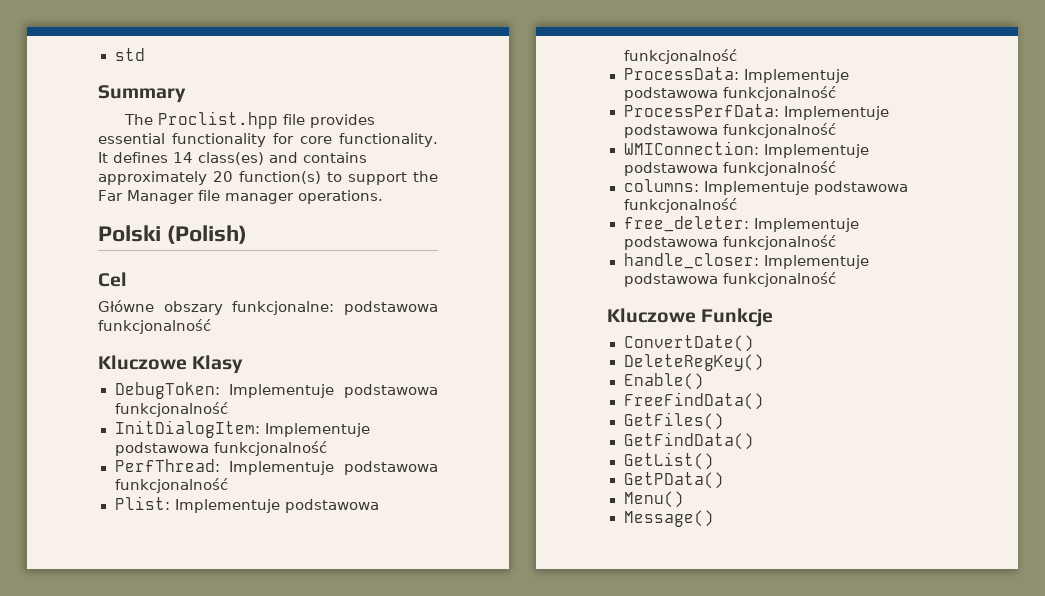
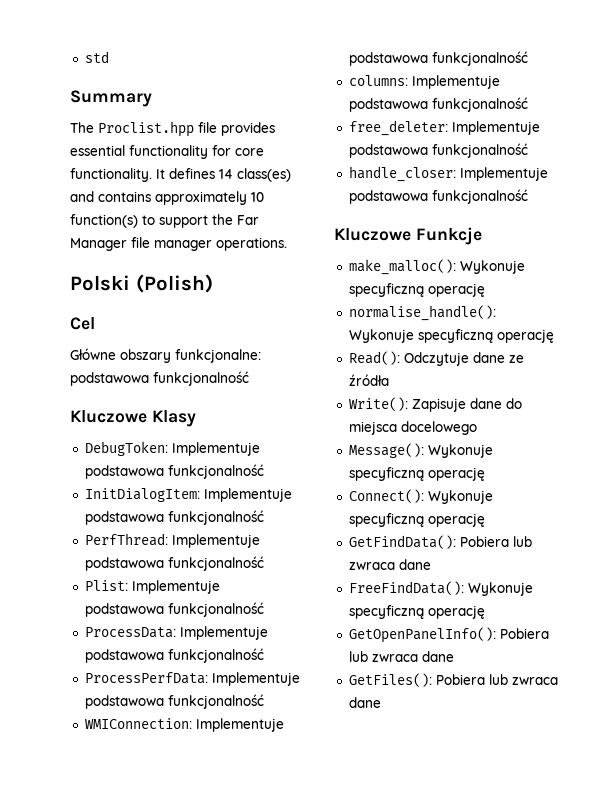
- It defines 14 class(es) and contains approximately 20 function(s) to support the Far Manager file manager operations.
+ It defines 14 class(es) and contains approximately 10 function(s) to support the Far Manager file manager operations.
- ConvertDate()
- DeleteRegKey()
- Enable()
- FreeFindData()
- GetFiles()
- GetFindData()
- GetList()
- GetPData()
- Menu()
- Message()
+ make_malloc(): Wykonuje specyficzną operację
+ normalise_handle(): Wykonuje specyficzną operację
+ Read(): Odczytuje dane ze źródła
+ Write(): Zapisuje dane do miejsca docelowego
+ Message(): Wykonuje specyficzną operację
+ Connect(): Wykonuje specyficzną operację
+ GetFindData(): Pobiera lub zwraca dane
+ FreeFindData(): Wykonuje specyficzną operację
+ GetOpenPanelInfo(): Pobiera lub zwraca dane
+ GetFiles(): Pobiera lub zwraca dane

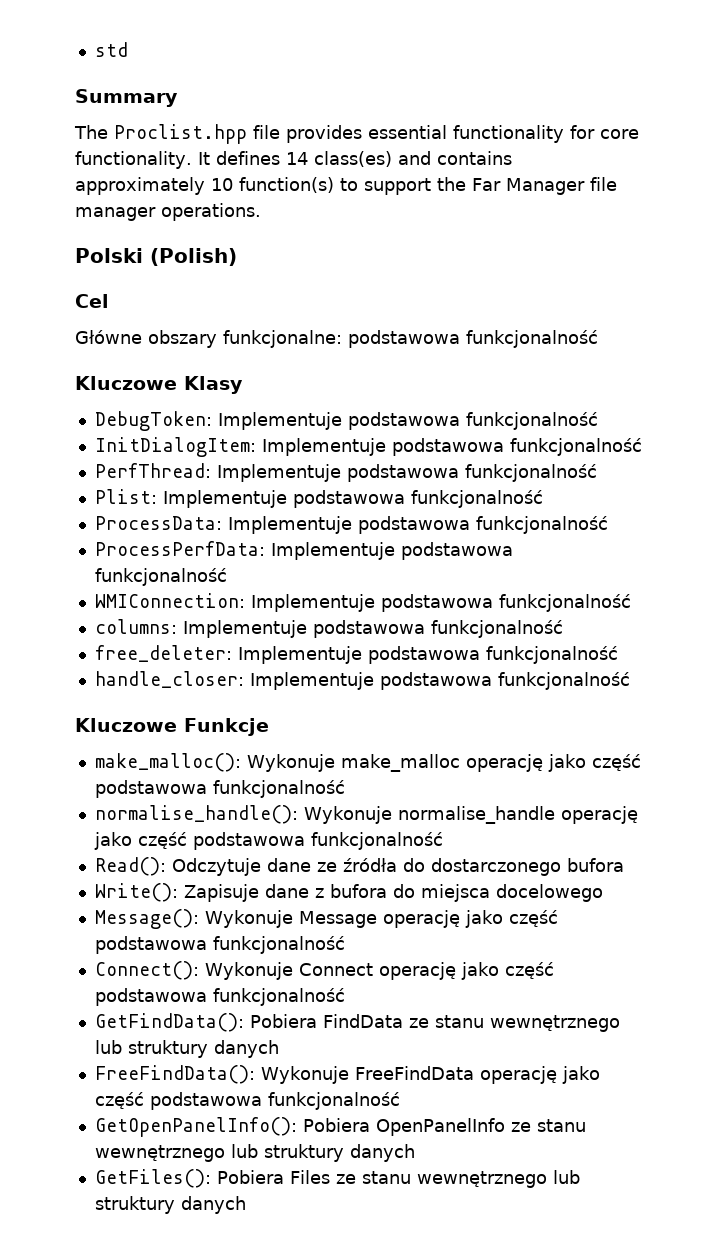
- make_malloc(): Wykonuje specyficzną operację
+ make_malloc(): Wykonuje make_malloc operację jako część podstawowa funkcjonalność
- normalise_handle(): Wykonuje specyficzną operację
+ normalise_handle(): Wykonuje normalise_handle operację jako część podstawowa funkcjonalność
- Read(): Odczytuje dane ze źródła
+ Read(): Odczytuje dane ze źródła do dostarczonego bufora
- Write(): Zapisuje dane do miejsca docelowego
+ Write(): Zapisuje dane z bufora do miejsca docelowego
- Message(): Wykonuje specyficzną operację
+ Message(): Wykonuje Message operację jako część podstawowa funkcjonalność
- Connect(): Wykonuje specyficzną operację
- GetFindData(): Pobiera lub zwraca dane
+ Connect(): Wykonuje Connect operację jako część podstawowa funkcjonalność
+ GetFindData(): Pobiera FindData ze stanu wewnętrznego lub struktury danych
- FreeFindData(): Wykonuje specyficzną operację
- GetOpenPanelInfo(): Pobiera lub zwraca dane
- GetFiles(): Pobiera lub zwraca dane
+ FreeFindData(): Wykonuje FreeFindData operację jako część podstawowa funkcjonalność
+ GetOpenPanelInfo(): Pobiera OpenPanelInfo ze stanu wewnętrznego lub struktury danych
+ GetFiles(): Pobiera Files ze stanu wewnętrznego lub struktury danych

